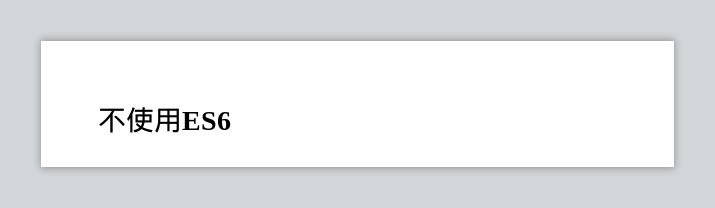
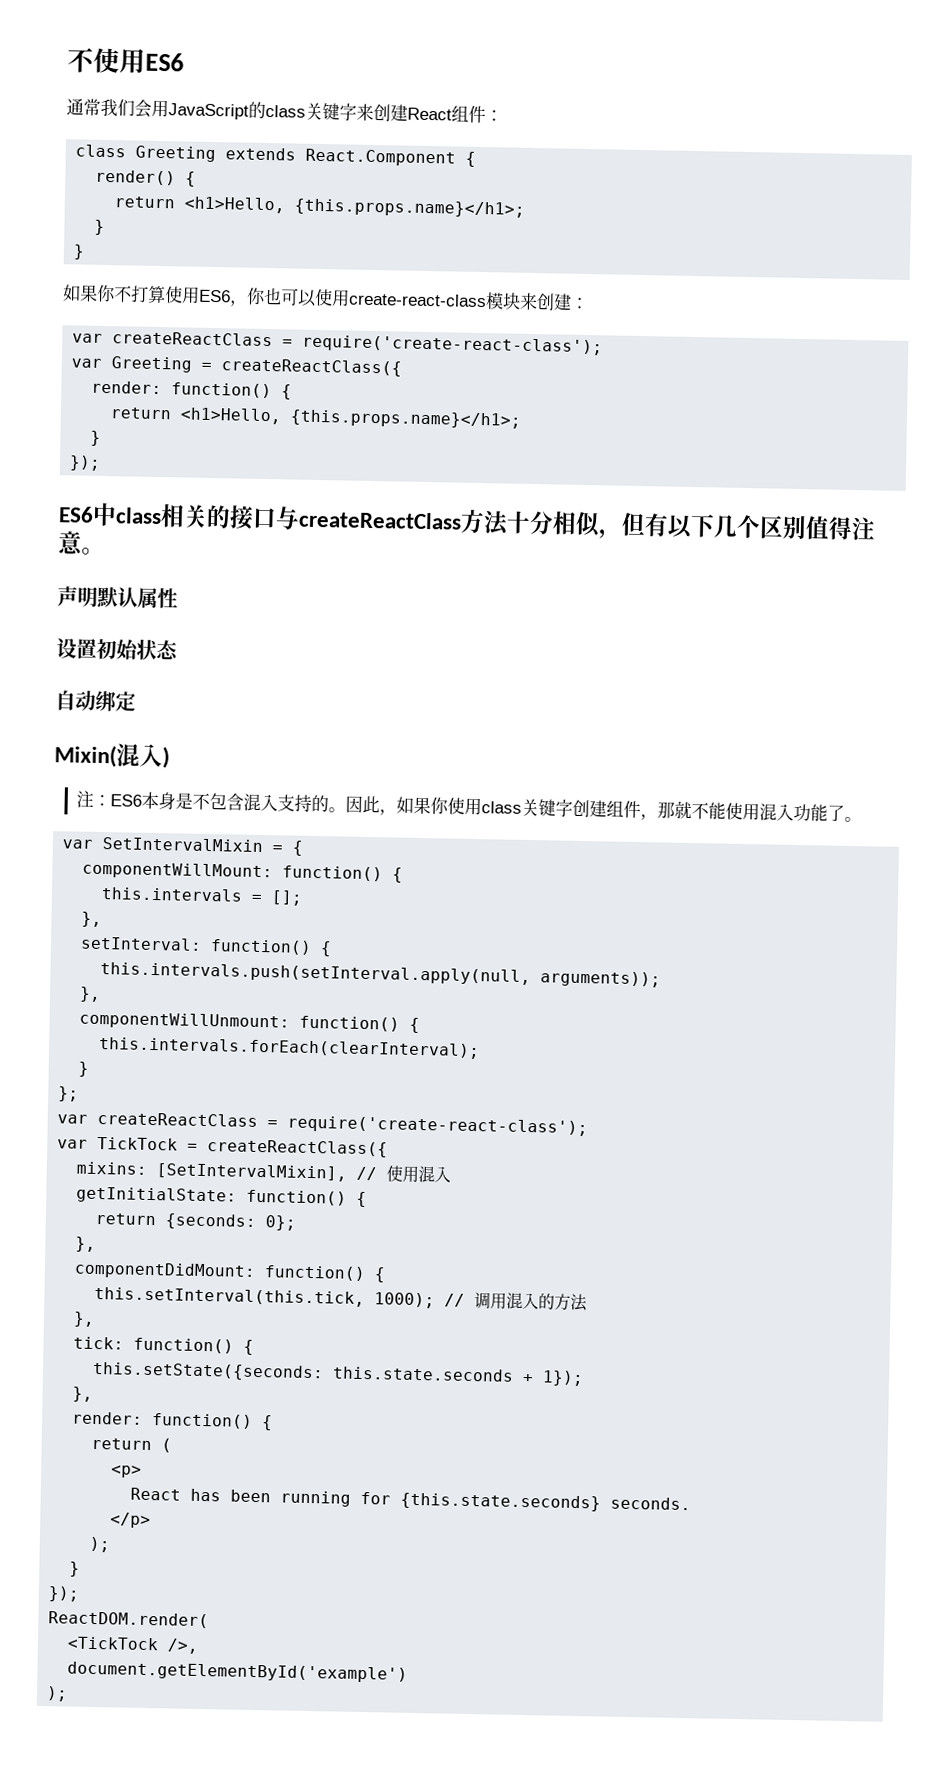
+ 通常我们会用JavaScript的class关键字来创建React组件：
+ class Greeting extends React.Component {
+ render() {
+ return <h1>Hello, {this.props.name}</h1>;
+ }
+ }
+ 如果你不打算使用ES6，你也可以使用create-react-class模块来创建：
+ var createReactClass = require('create-react-class');
+ var Greeting = createReactClass({
+ render: function() {
+ return <h1>Hello, {this.props.name}</h1>;
+ }
+ });
+ ES6中class相关的接口与createReactClass方法十分相似，但有以下几个区别值得注意。
+ 声明默认属性
+ 设置初始状态
+ 自动绑定
+ Mixin(混入)
+ 注：ES6本身是不包含混入支持的。因此，如果你使用class关键字创建组件，那就不能使用混入功能了。
+ var SetIntervalMixin = {
+ componentWillMount: function() {
+ this.intervals = [];
+ },
+ setInterval: function() {
+ this.intervals.push(setInterval.apply(null, arguments));
+ },
+ componentWillUnmount: function() {
+ this.intervals.forEach(clearInterval);
+ }
+ };
+ var createReactClass = require('create-react-class');
+ var TickTock = createReactClass({
+ mixins: [SetIntervalMixin], // 使用混入
+ getInitialState: function() {
+ return {seconds: 0};
+ },
+ componentDidMount: function() {
+ this.setInterval(this.tick, 1000); // 调用混入的方法
+ },
+ tick: function() {
+ this.setState({seconds: this.state.seconds + 1});
+ },
+ render: function() {
+ return (
+ <p>
+ React has been running for {this.state.seconds} seconds.
+ </p>
+ );
+ }
+ });
+ ReactDOM.render(
+ <TickTock />,
+ document.getElementById('example')
+ );

